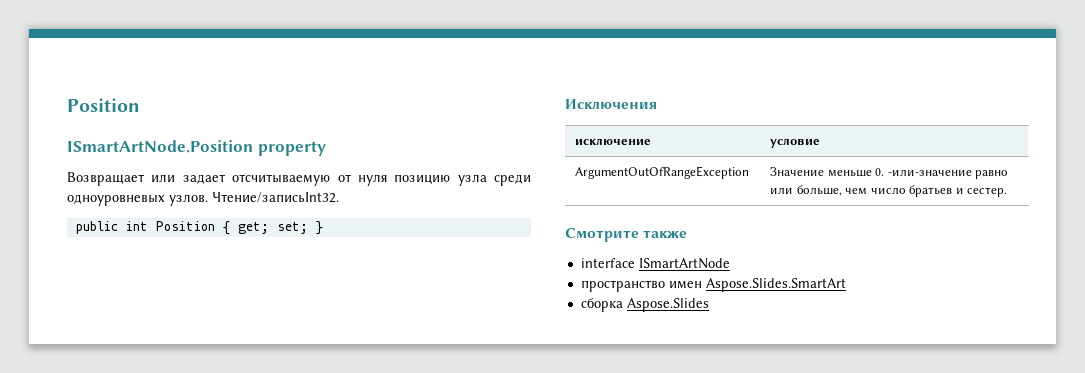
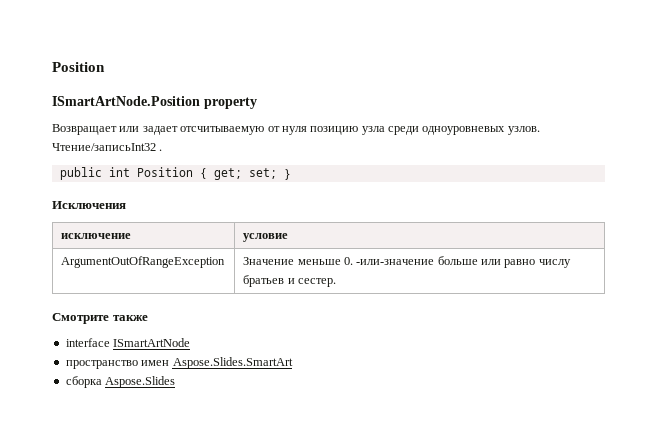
- Чтение/записьInt32.
+ Чтение/записьInt32 .
- ArgumentOutOfRangeException | Значение меньше 0. -или-значение равно или больше, чем число братьев и сестер.
+ ArgumentOutOfRangeException | Значение меньше 0. -или-значение больше или равно числу братьев и сестер.

